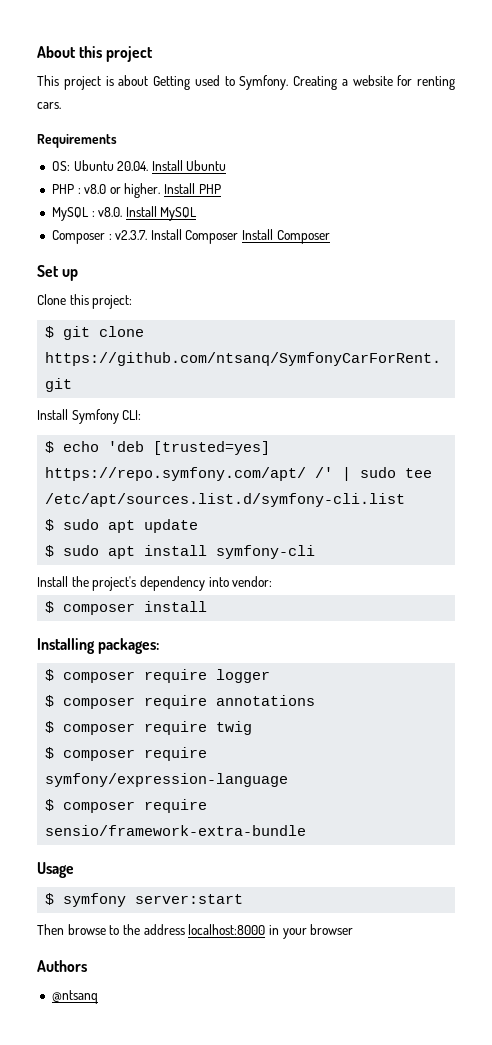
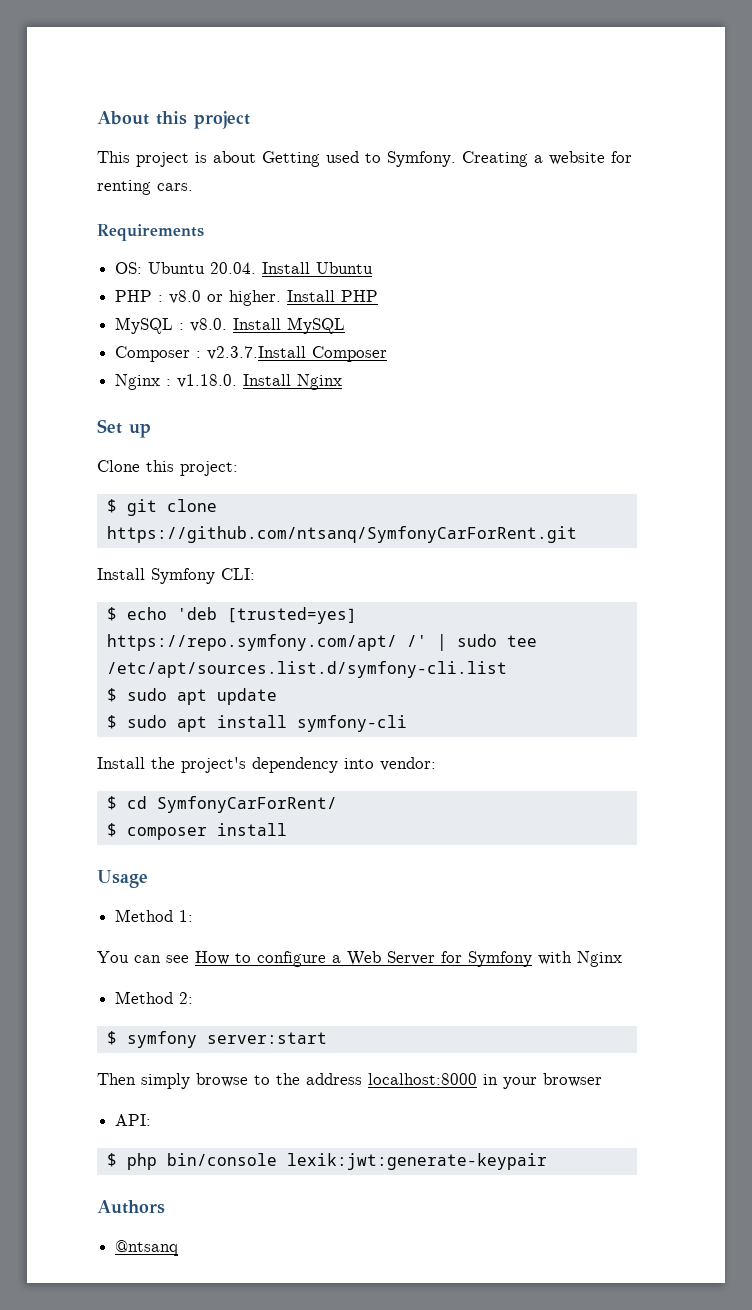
- Composer : v2.3.7. Install Composer Install Composer
+ Composer : v2.3.7.Install Composer
+ Nginx : v1.18.0. Install Nginx
+ $ cd SymfonyCarForRent/
- Installing packages:
- $ composer require logger
- $ composer require annotations
- $ composer require twig
- $ composer require symfony/expression-language
- $ composer require sensio/framework-extra-bundle
  Usage
+ Method 1:
+ You can see How to configure a Web Server for Symfony with Nginx
+ Method 2:
- Then browse to the address localhost:8000 in your browser
+ Then simply browse to the address localhost:8000 in your browser
+ API:
+ $ php bin/console lexik:jwt:generate-keypair

